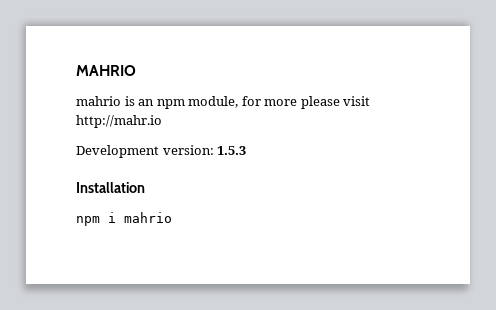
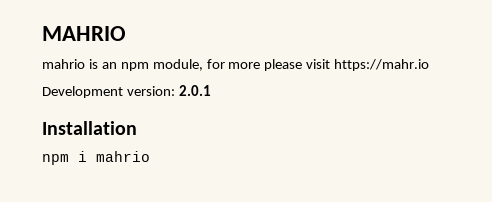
- mahrio is an npm module, for more please visit http://mahr.io
+ mahrio is an npm module, for more please visit https://mahr.io
- Development version: 1.5.3
+ Development version: 2.0.1

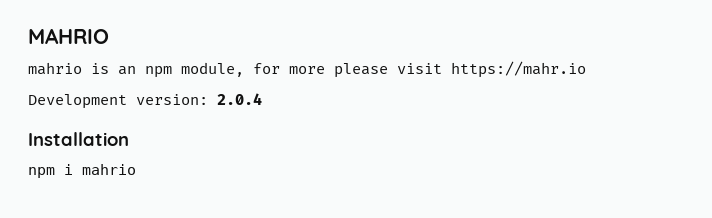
- Development version: 2.0.1
+ Development version: 2.0.4

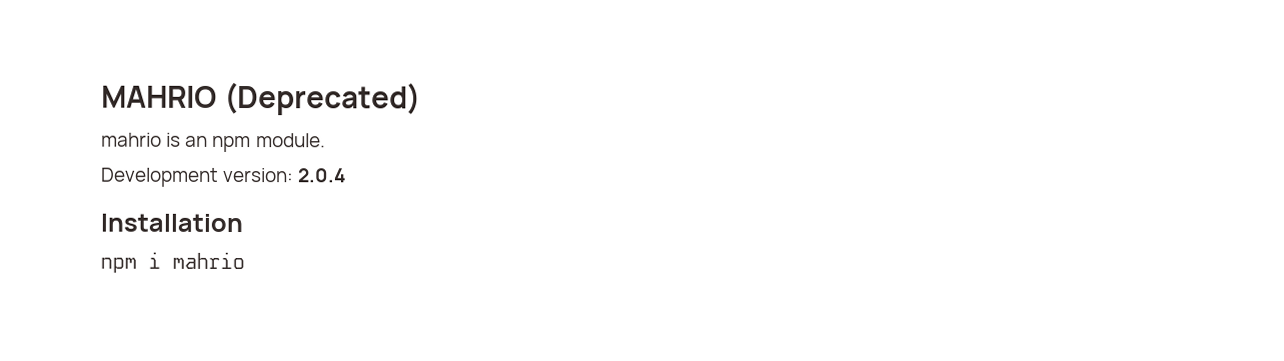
- MAHRIO
+ MAHRIO (Deprecated)
- mahrio is an npm module, for more please visit https://mahr.io
+ mahrio is an npm module.

